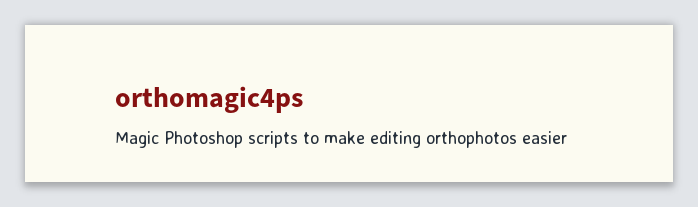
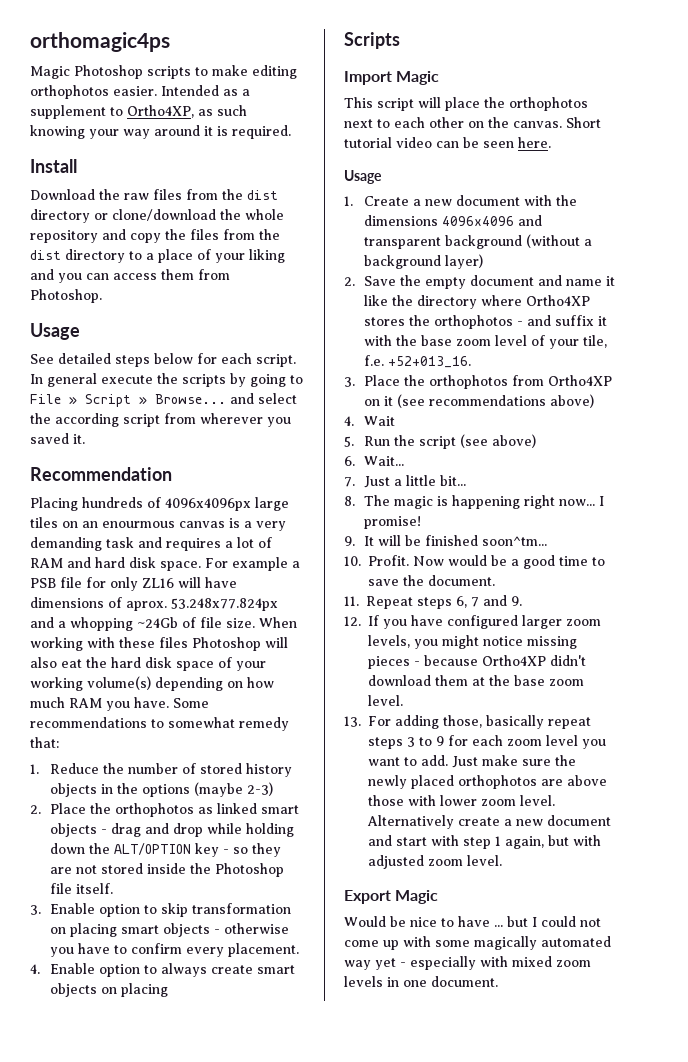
- Magic Photoshop scripts to make editing orthophotos easier
+ Magic Photoshop scripts to make editing orthophotos easier. Intended as a supplement to Ortho4XP, as such knowing your way around it is required.
+ Install
+ Download the raw files from the dist directory or clone/download the whole repository and copy the files from the dist directory to a place of your liking and you can access them from Photoshop.
+ Usage
+ See detailed steps below for each script. In general execute the scripts by going to File » Script » Browse... and select the according script from wherever you saved it.
+ Recommendation
+ Placing hundreds of 4096x4096px large tiles on an enourmous canvas is a very demanding task and requires a lot of RAM and hard disk space. For example a PSB file for only ZL16 will have dimensions of aprox. 53.248x77.824px and a whopping ~24Gb of file size. When working with these files Photoshop will also eat the hard disk space of your working volume(s) depending on how much RAM you have. Some recommendations to somewhat remedy that:
+ 1. Reduce the number of stored history objects in the options (maybe 2-3)
+ 2. Place the orthophotos as linked smart objects - drag and drop while holding down the ALT/OPTION key - so they are not stored inside the Photoshop file itself.
+ 3. Enable option to skip transformation on placing smart objects - otherwise you have to confirm every placement.
+ 4. Enable option to always create smart objects on placing
+ Scripts
+ Import Magic
+ This script will place the orthophotos next to each other on the canvas. Short tutorial video can be seen here.
+ Usage
+ 1. Create a new document with the dimensions 4096x4096 and transparent background (without a background layer)
+ 2. Save the empty document and name it like the directory where Ortho4XP stores the orthophotos - and suffix it with the base zoom level of your tile, f.e. +52+013_16.
+ 3. Place the orthophotos from Ortho4XP on it (see recommendations above)
+ 4. Wait
+ 5. Run the script (see above)
+ 6. Wait...
+ 7. Just a little bit...
+ 8. The magic is happening right now... I promise!
+ 9. It will be finished soon^tm...
+ 10. Profit. Now would be a good time to save the document.
+ 11. Repeat steps 6, 7 and 9.
+ 12. If you have configured larger zoom levels, you might notice missing pieces - because Ortho4XP didn't download them at the base zoom level.
+ 13. For adding those, basically repeat steps 3 to 9 for each zoom level you want to add. Just make sure the newly placed orthophotos are above those with lower zoom level. Alternatively create a new document and start with step 1 again, but with adjusted zoom level.
+ Export Magic
+ Would be nice to have ... but I could not come up with some magically automated way yet - especially with mixed zoom levels in one document.

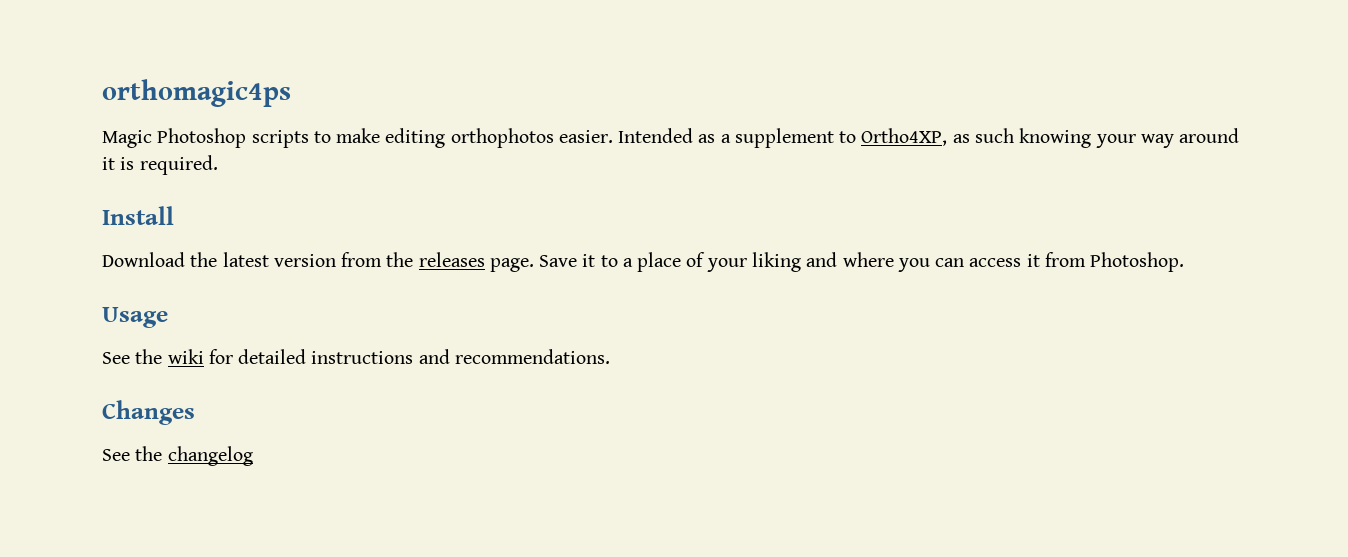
- Download the raw files from the dist directory or clone/download the whole repository and copy the files from the dist directory to a place of your liking and you can access them from Photoshop.
+ Download the latest version from the releases page. Save it to a place of your liking and where you can access it from Photoshop.
- See detailed steps below for each script. In general execute the scripts by going to File » Script » Browse... and select the according script from wherever you saved it.
- Recommendation
- Placing hundreds of 4096x4096px large tiles on an enourmous canvas is a very demanding task and requires a lot of RAM and hard disk space. For example a PSB file for only ZL16 will have dimensions of aprox. 53.248x77.824px and a whopping ~24Gb of file size. When working with these files Photoshop will also eat the hard disk space of your working volume(s) depending on how much RAM you have. Some recommendations to somewhat remedy that:
- 1. Reduce the number of stored history objects in the options (maybe 2-3)
- 2. Place the orthophotos as linked smart objects - drag and drop while holding down the ALT/OPTION key - so they are not stored inside the Photoshop file itself.
- 3. Enable option to skip transformation on placing smart objects - otherwise you have to confirm every placement.
- 4. Enable option to always create smart objects on placing
- Scripts
- Import Magic
- This script will place the orthophotos next to each other on the canvas. Short tutorial video can be seen here.
- Usage
- 1. Create a new document with the dimensions 4096x4096 and transparent background (without a background layer)
- 2. Save the empty document and name it like the directory where Ortho4XP stores the orthophotos - and suffix it with the base zoom level of your tile, f.e. +52+013_16.
- 3. Place the orthophotos from Ortho4XP on it (see recommendations above)
- 4. Wait
- 5. Run the script (see above)
- 6. Wait...
- 7. Just a little bit...
- 8. The magic is happening right now... I promise!
- 9. It will be finished soon^tm...
- 10. Profit. Now would be a good time to save the document.
- 11. Repeat steps 6, 7 and 9.
- 12. If you have configured larger zoom levels, you might notice missing pieces - because Ortho4XP didn't download them at the base zoom level.
- 13. For adding those, basically repeat steps 3 to 9 for each zoom level you want to add. Just make sure the newly placed orthophotos are above those with lower zoom level. Alternatively create a new document and start with step 1 again, but with adjusted zoom level.
- Export Magic
- Would be nice to have ... but I could not come up with some magically automated way yet - especially with mixed zoom levels in one document.
+ See the wiki for detailed instructions and recommendations.
+ Changes
+ See the changelog

